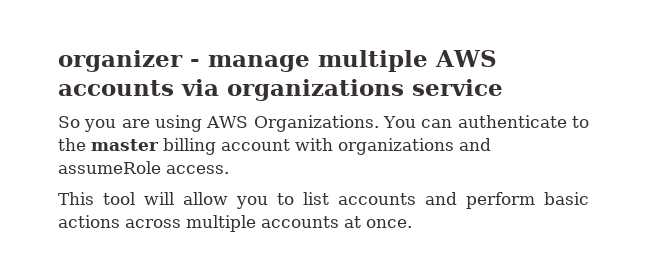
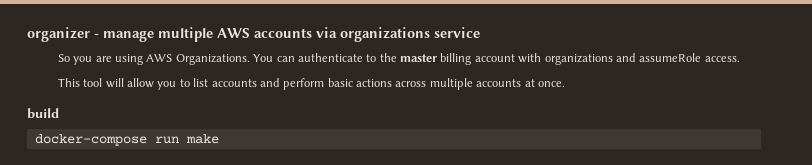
+ build
+ docker-compose run make

